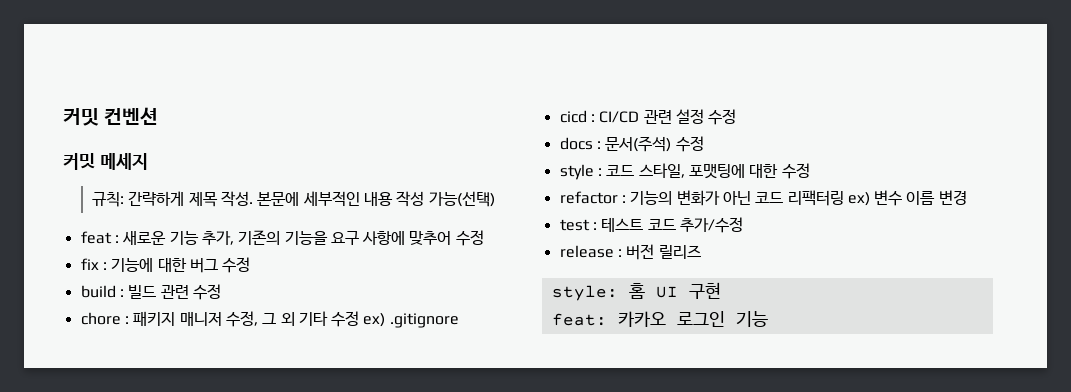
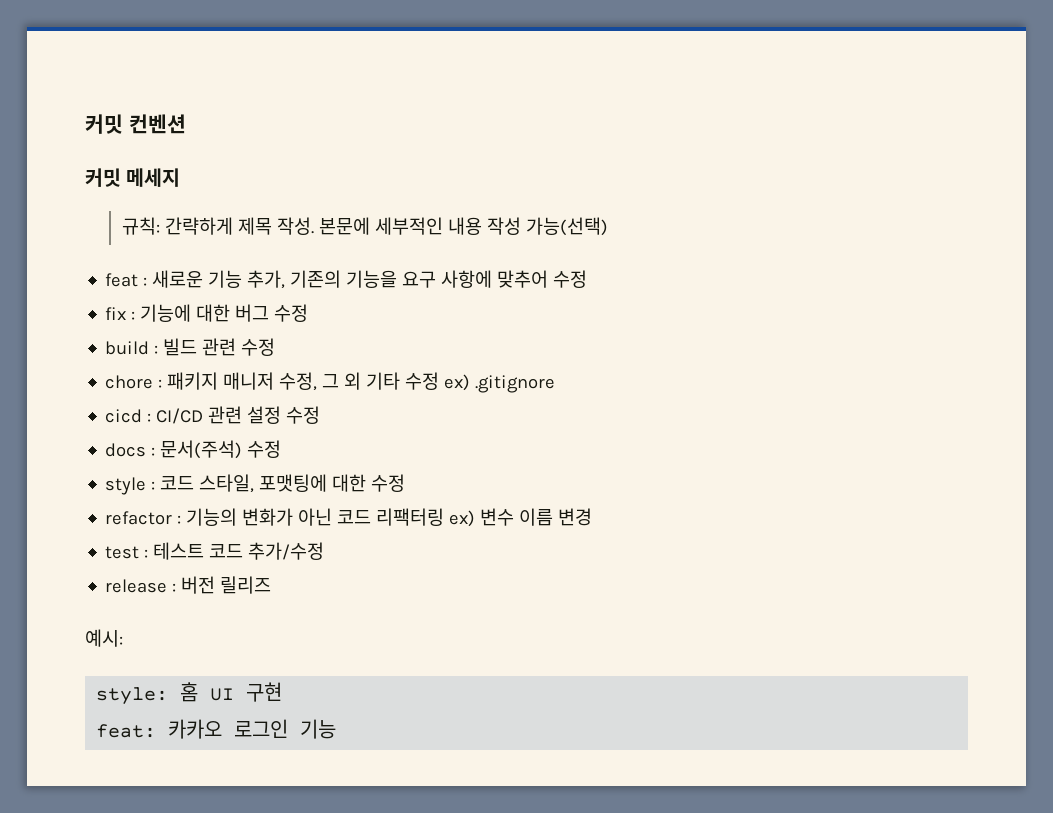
+ 예시:

